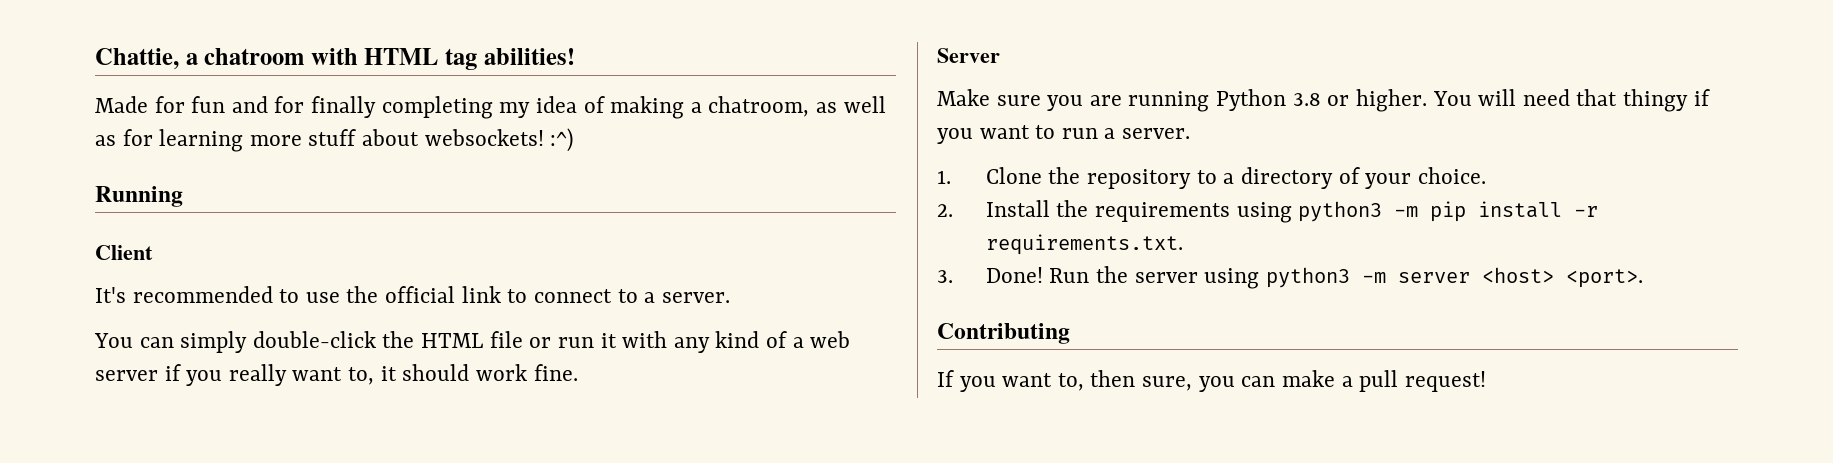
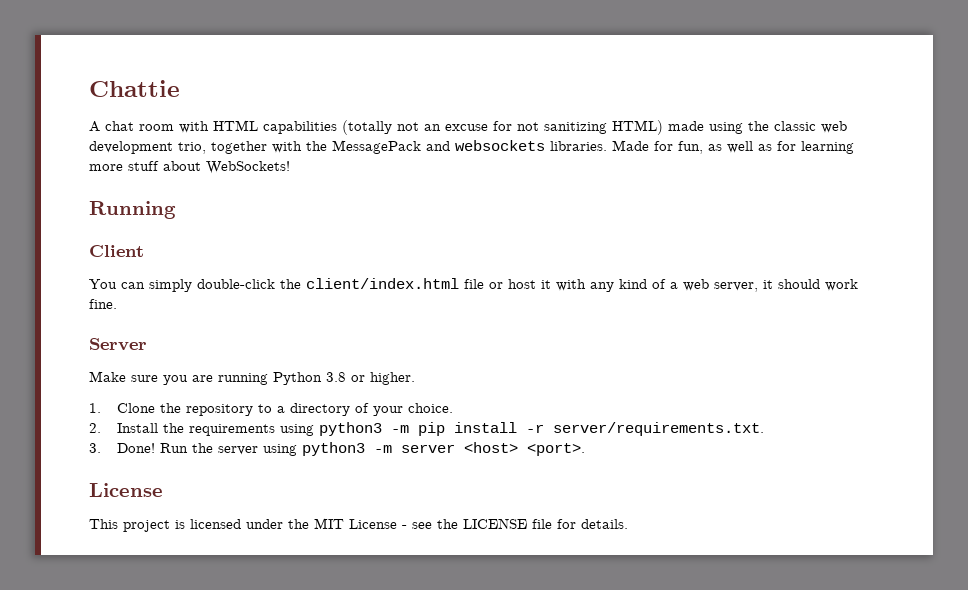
- Chattie, a chatroom with HTML tag abilities!
- Made for fun and for finally completing my idea of making a chatroom, as well as for learning more stuff about websockets! :^)
+ Chattie
+ A chat room with HTML capabilities (totally not an excuse for not sanitizing HTML) made using the classic web development trio, together with the MessagePack and websockets libraries. Made for fun, as well as for learning more stuff about WebSockets!
- It's recommended to use the official link to connect to a server.
- You can simply double-click the HTML file or run it with any kind of a web server if you really want to, it should work fine.
+ You can simply double-click the client/index.html file or host it with any kind of a web server, it should work fine.
- You will need that thingy if you want to run a server.
- 2. Install the requirements using python3 -m pip install -r requirements.txt.
+ 2. Install the requirements using python3 -m pip install -r server/requirements.txt.
  Run the server using python3 -m server <host> <port>.
- Contributing
- If you want to, then sure, you can make a pull request!
+ License
+ This project is licensed under the MIT License - see the LICENSE file for details.

